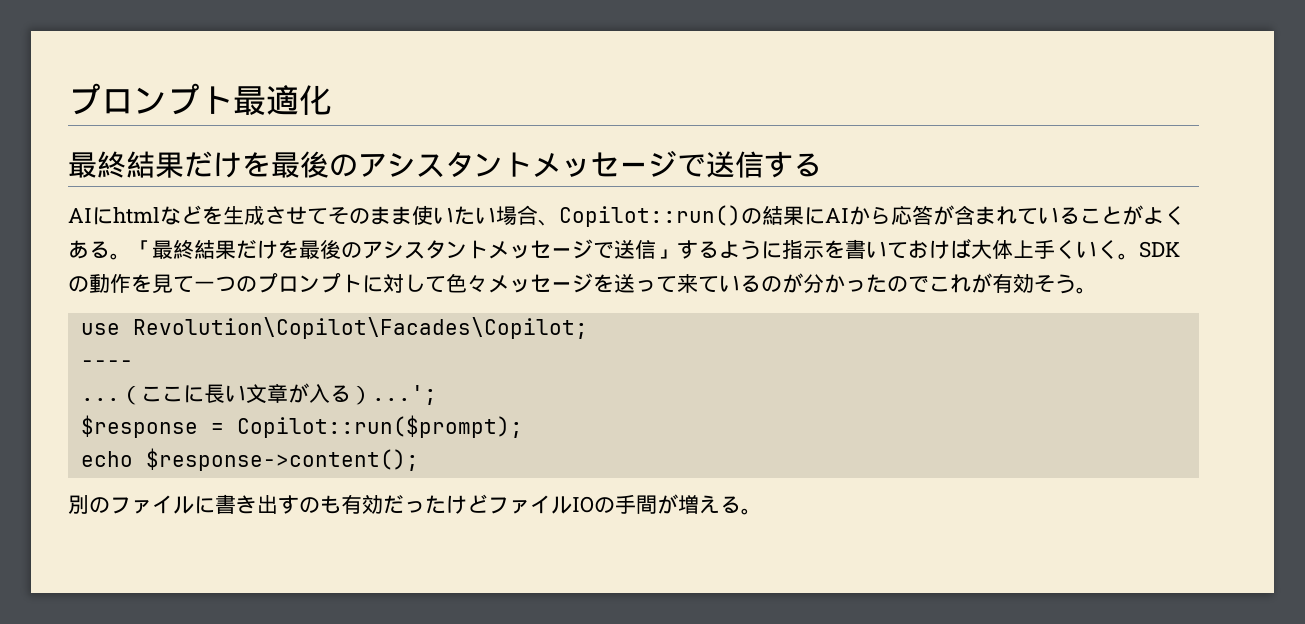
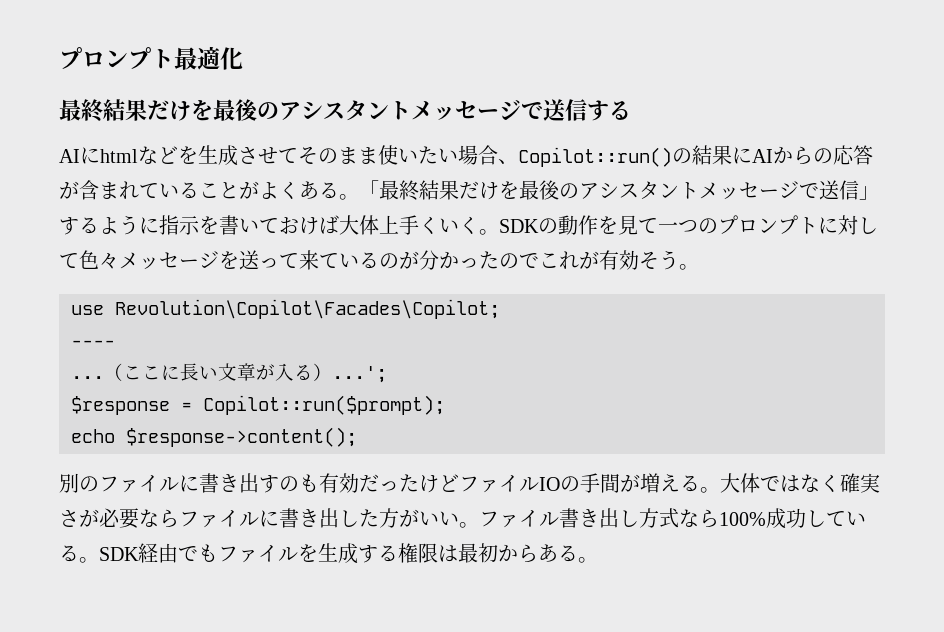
- AIにhtmlなどを生成させてそのまま使いたい場合、Copilot::run()の結果にAIから応答が含まれていることがよくある。
+ AIにhtmlなどを生成させてそのまま使いたい場合、Copilot::run()の結果にAIからの応答が含まれていることがよくある。
+ 大体ではなく確実さが必要ならファイルに書き出した方がいい。ファイル書き出し方式なら100%成功している。SDK経由でもファイルを生成する権限は最初からある。

